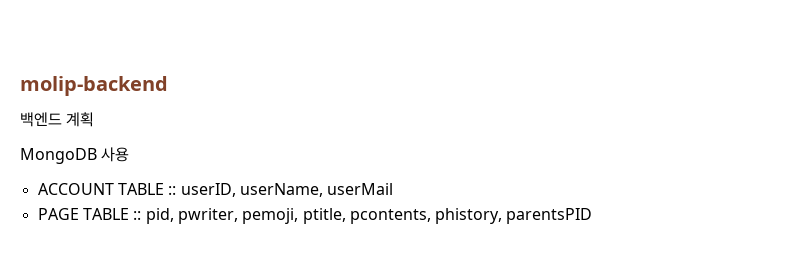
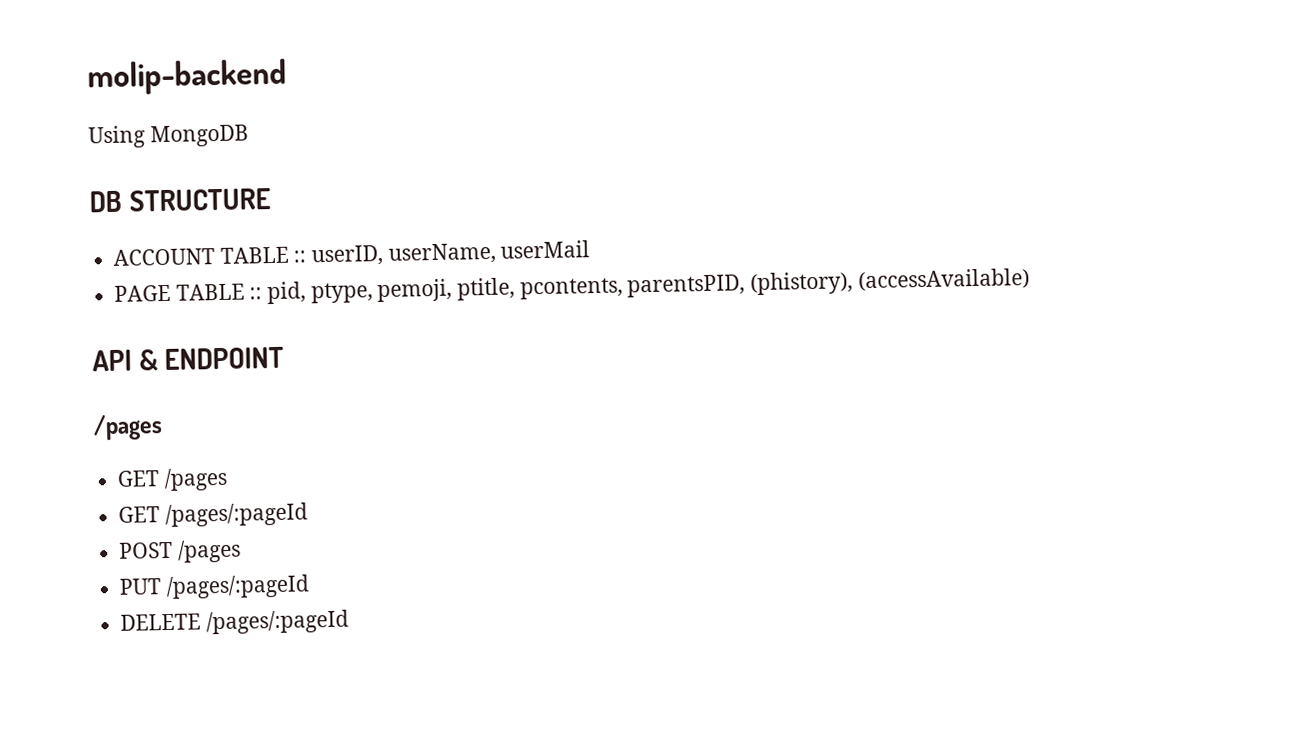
- 백엔드 계획
- MongoDB 사용
+ Using MongoDB
+ DB STRUCTURE
- PAGE TABLE :: pid, pwriter, pemoji, ptitle, pcontents, phistory, parentsPID
+ PAGE TABLE :: pid, ptype, pemoji, ptitle, pcontents, parentsPID, (phistory), (accessAvailable)
+ API & ENDPOINT
+ /pages
+ GET /pages
+ GET /pages/:pageId
+ POST /pages
+ PUT /pages/:pageId
+ DELETE /pages/:pageId

